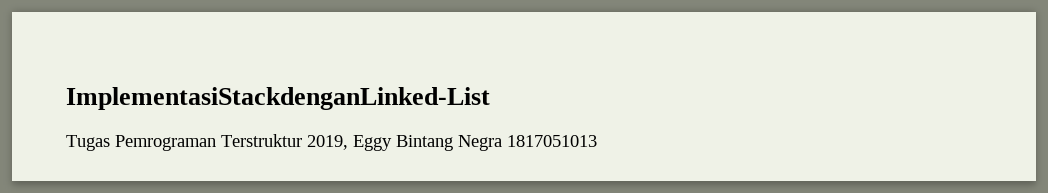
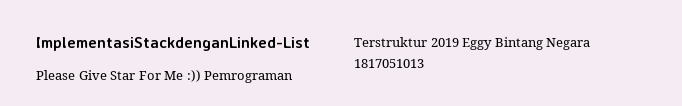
- Tugas Pemrograman Terstruktur 2019, Eggy Bintang Negra 1817051013
+ Please Give Star For Me :)) Pemrograman Terstruktur 2019 Eggy Bintang Negara 1817051013

